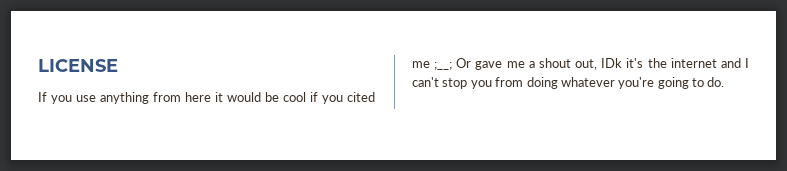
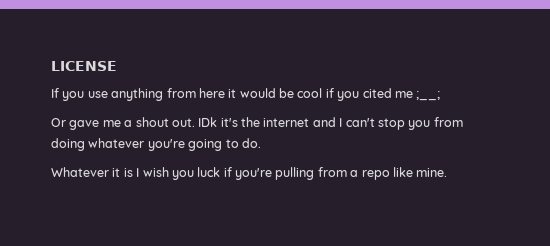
- If you use anything from here it would be cool if you cited me ;__; Or gave me a shout out, IDk it's the internet and I can't stop you from doing whatever you're going to do.
+ If you use anything from here it would be cool if you cited me ;__;
+ Or gave me a shout out. IDk it's the internet and I can't stop you from doing whatever you're going to do.
+ Whatever it is I wish you luck if you're pulling from a repo like mine.

